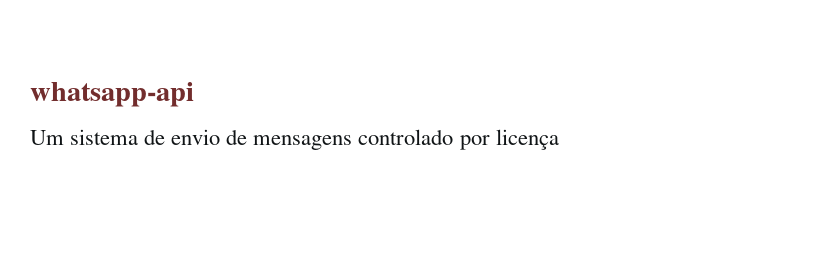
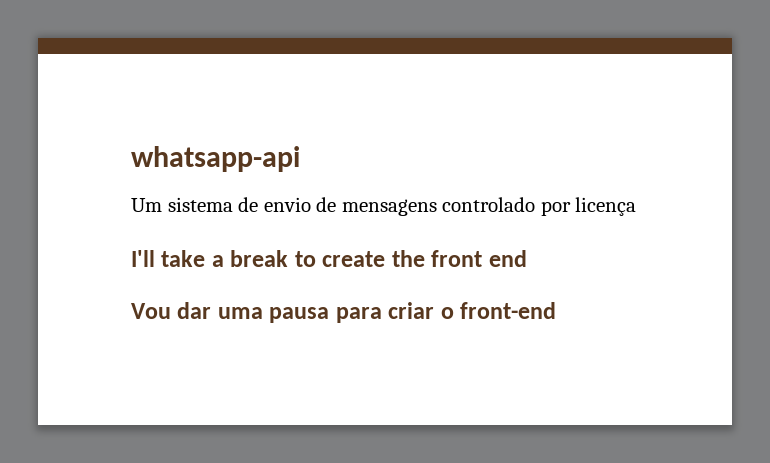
+ I'll take a break to create the front end
+ Vou dar uma pausa para criar o front-end

